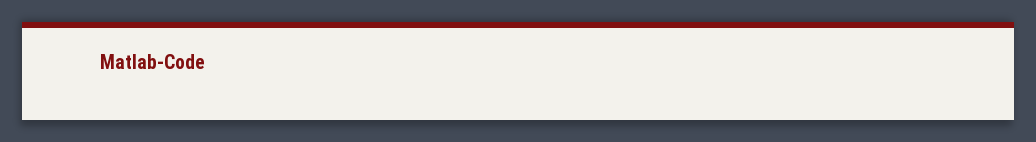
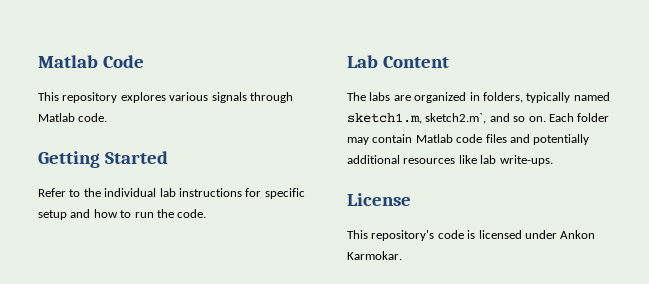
- Matlab-Code
+ Matlab Code
+ This repository explores various signals through Matlab code.
+ Getting Started
+ Refer to the individual lab instructions for specific setup and how to run the code.
+ Lab Content
+ The labs are organized in folders, typically named sketch1.m, sketch2.m`, and so on. Each folder may contain Matlab code files and potentially additional resources like lab write-ups.
+ License
+ This repository's code is licensed under Ankon Karmokar.

